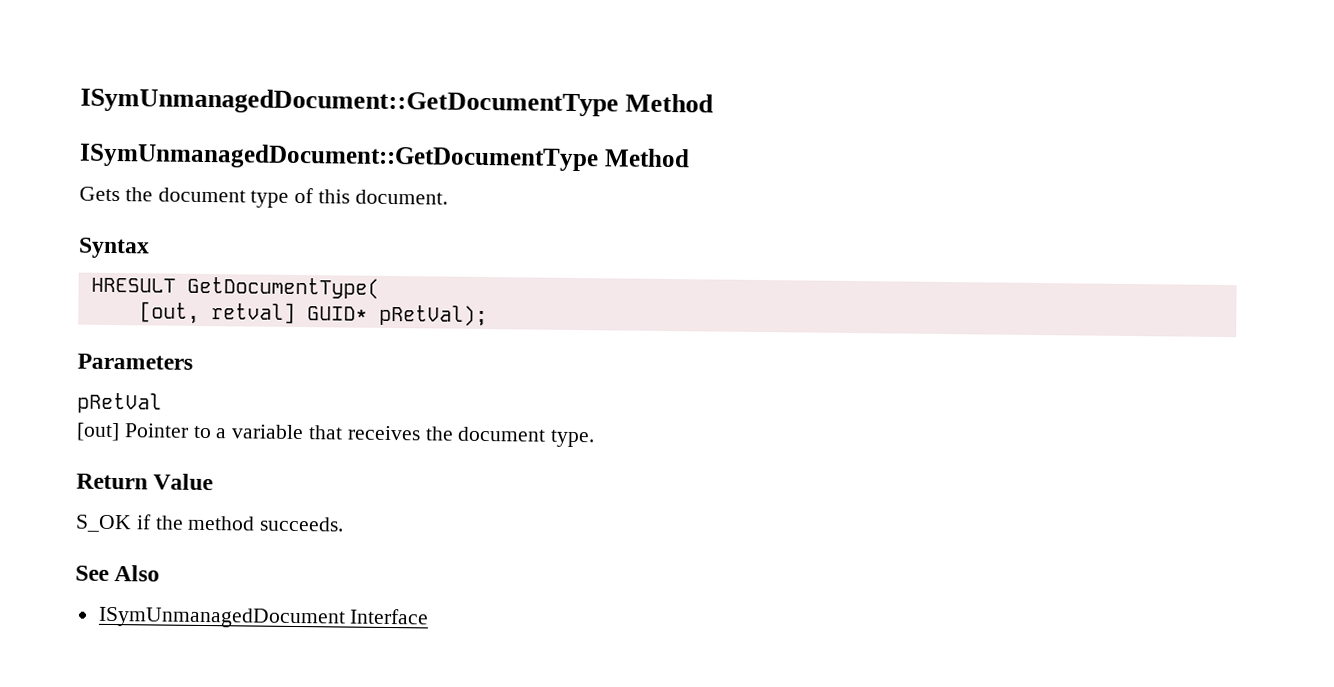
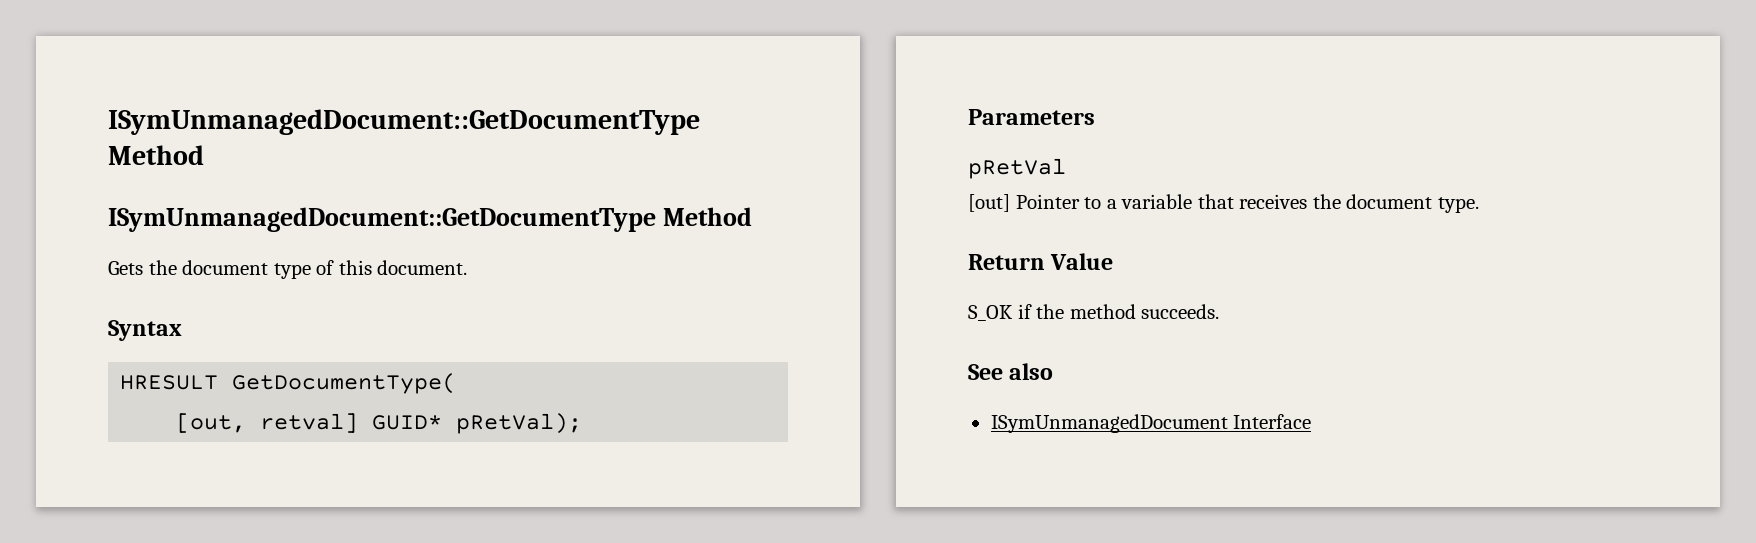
- See Also
+ See also

